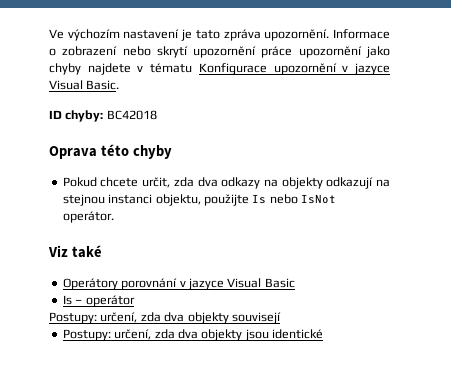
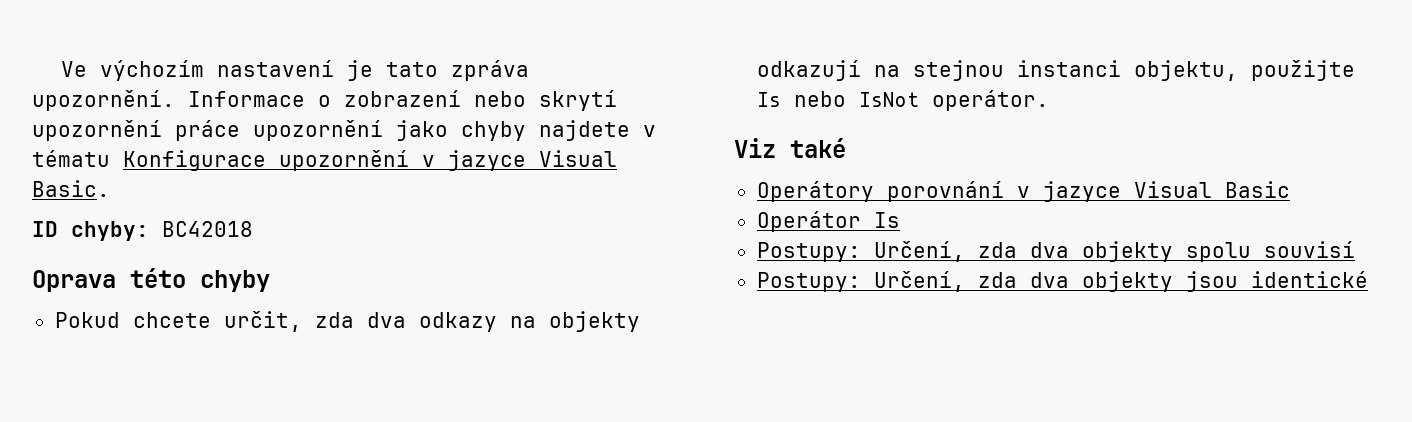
- Is – operátor
- Postupy: určení, zda dva objekty souvisejí
- Postupy: určení, zda dva objekty jsou identické
+ Operátor Is
+ Postupy: Určení, zda dva objekty spolu souvisí
+ Postupy: Určení, zda dva objekty jsou identické

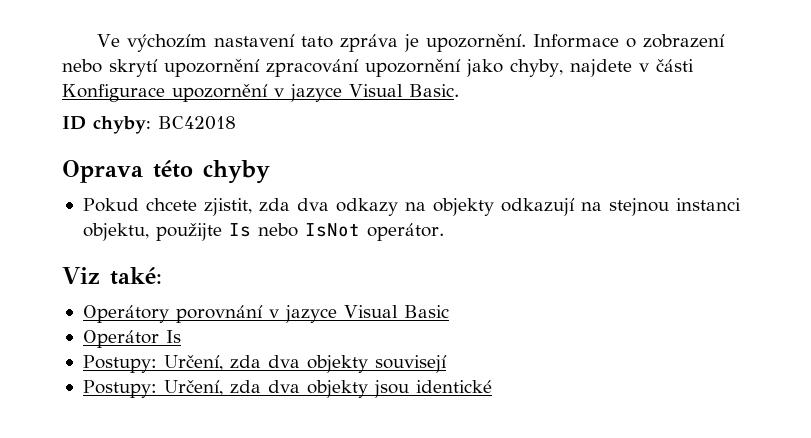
- Ve výchozím nastavení je tato zpráva upozornění.
+ Ve výchozím nastavení tato zpráva je upozornění.
- Informace o zobrazení nebo skrytí upozornění práce upozornění jako chyby najdete v tématu Konfigurace upozornění v jazyce Visual Basic.
+ Informace o zobrazení nebo skrytí upozornění zpracování upozornění jako chyby, najdete v části Konfigurace upozornění v jazyce Visual Basic.
- Pokud chcete určit, zda dva odkazy na objekty odkazují na stejnou instanci objektu, použijte Is nebo IsNot operátor.
+ Pokud chcete zjistit, zda dva odkazy na objekty odkazují na stejnou instanci objektu, použijte Is nebo IsNot operátor.
- Viz také
+ Viz také:
- Postupy: Určení, zda dva objekty spolu souvisí
+ Postupy: Určení, zda dva objekty souvisejí

